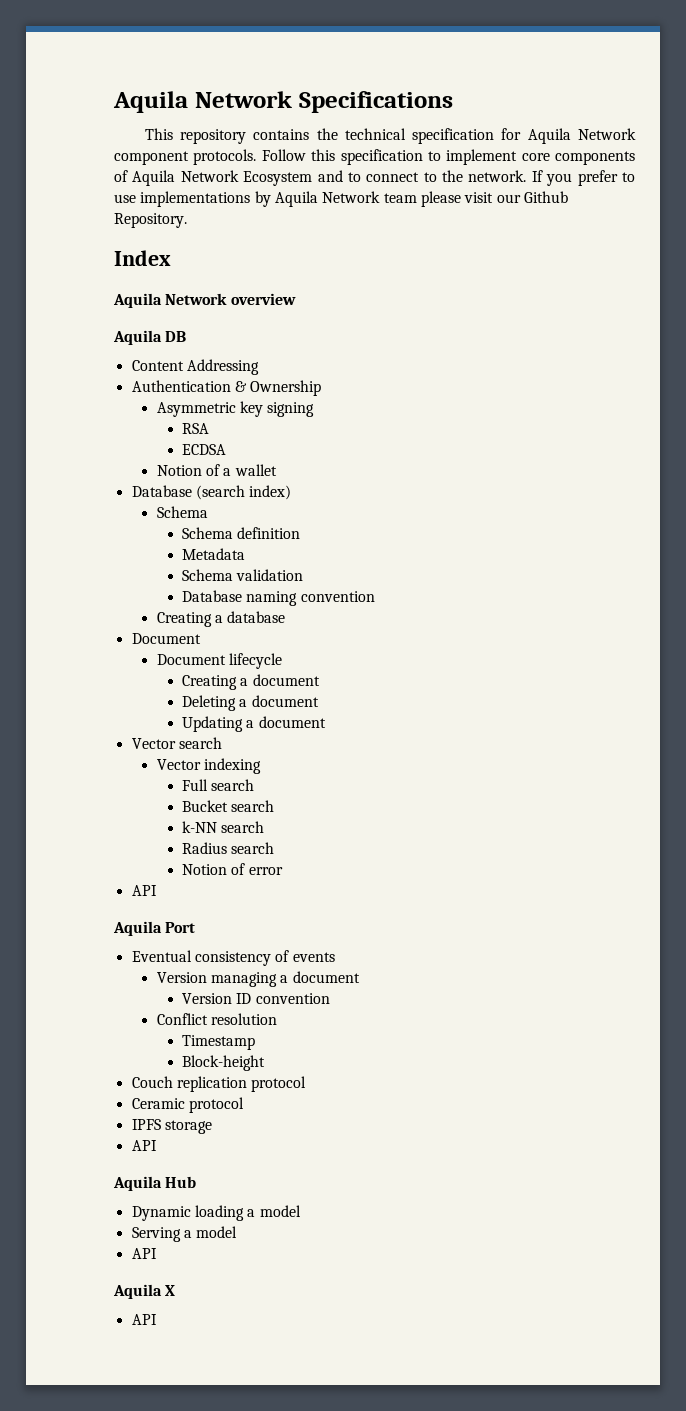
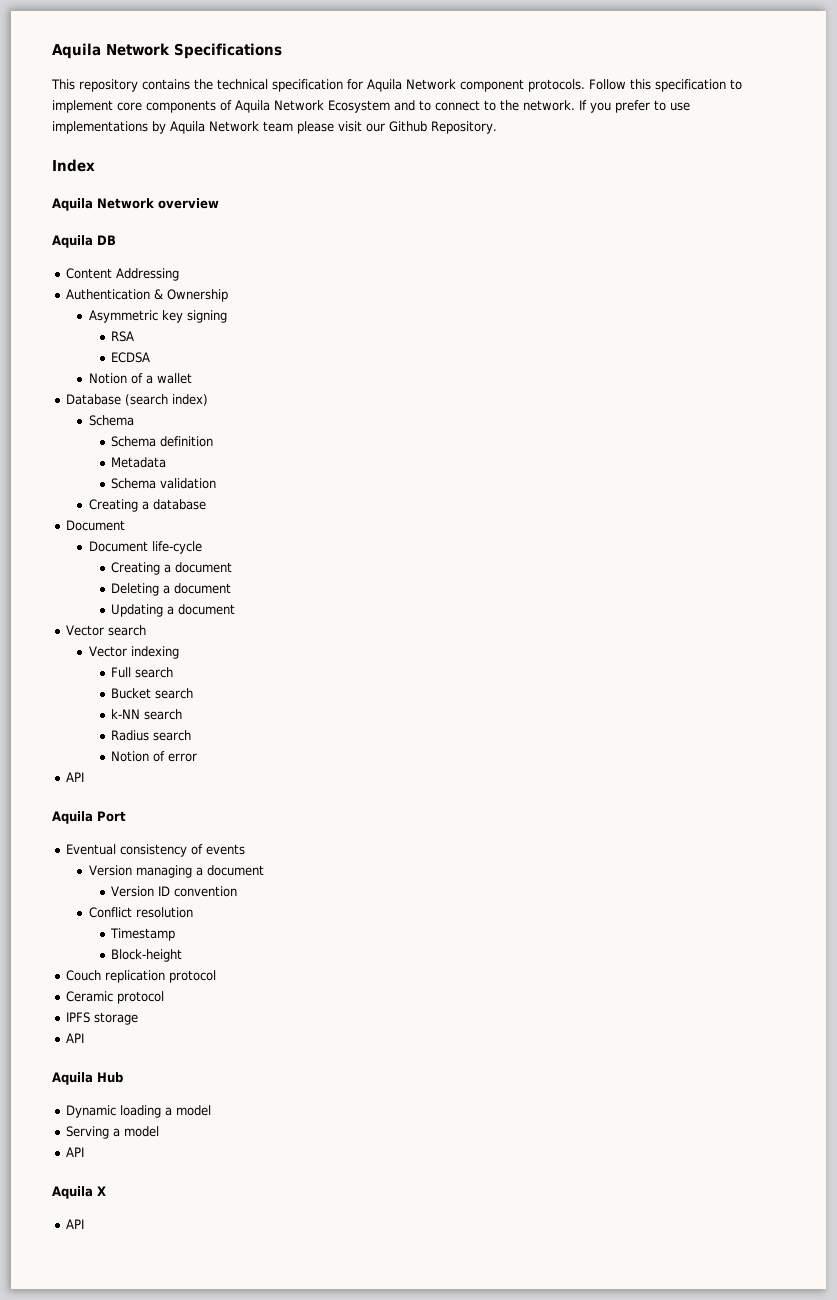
- Database naming convention
- Document lifecycle
+ Document life-cycle

